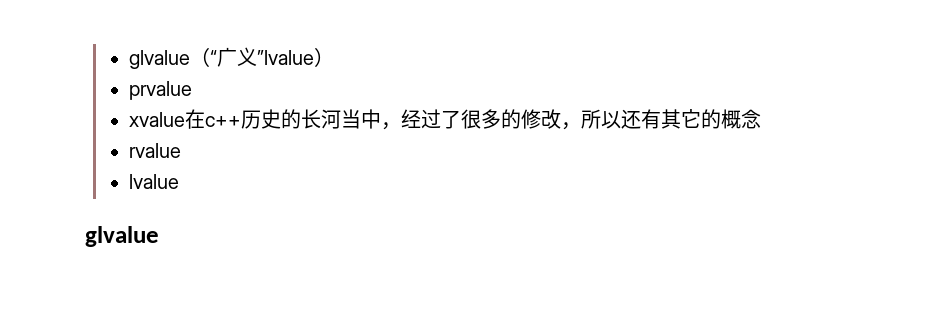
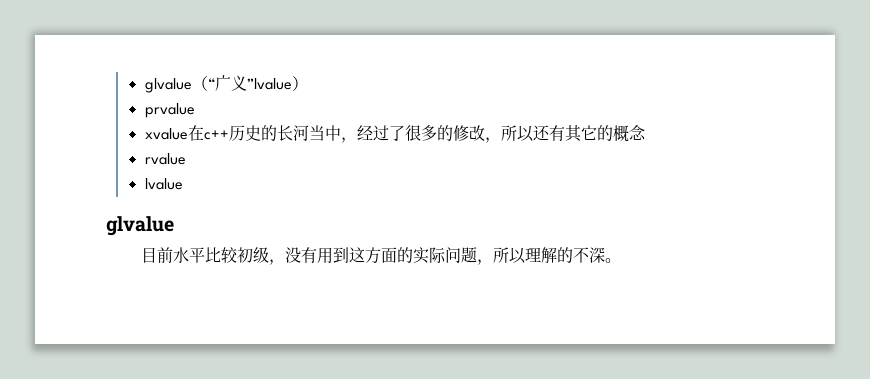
+ 目前水平比较初级，没有用到这方面的实际问题，所以理解的不深。

